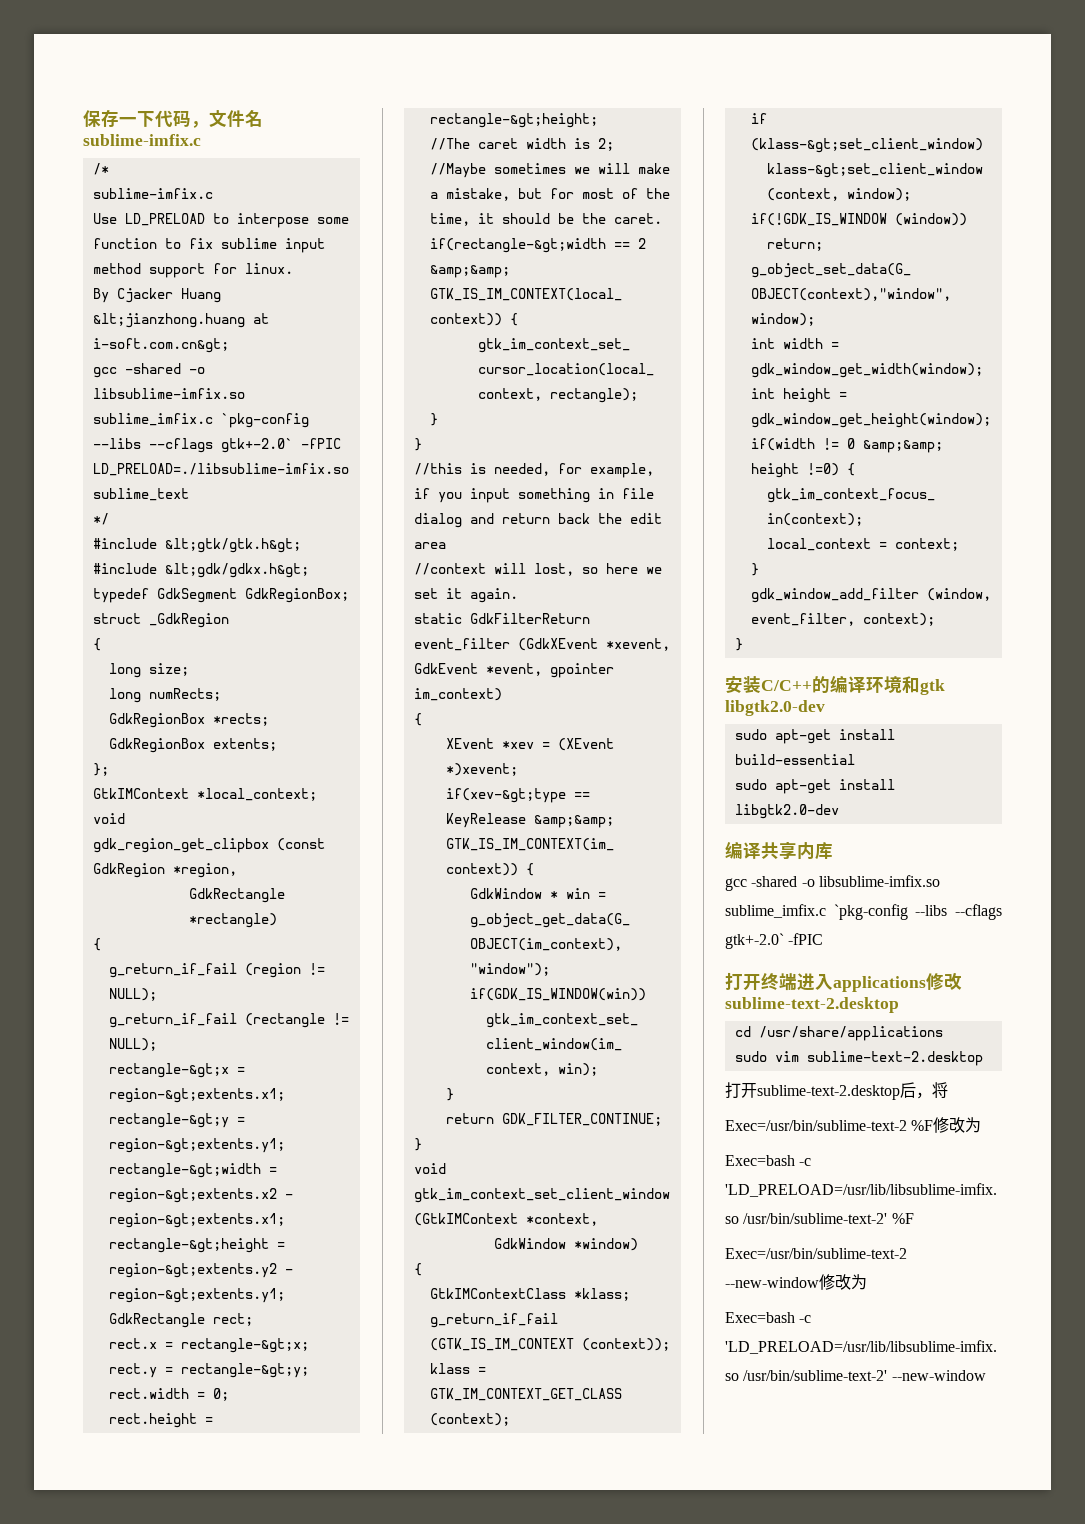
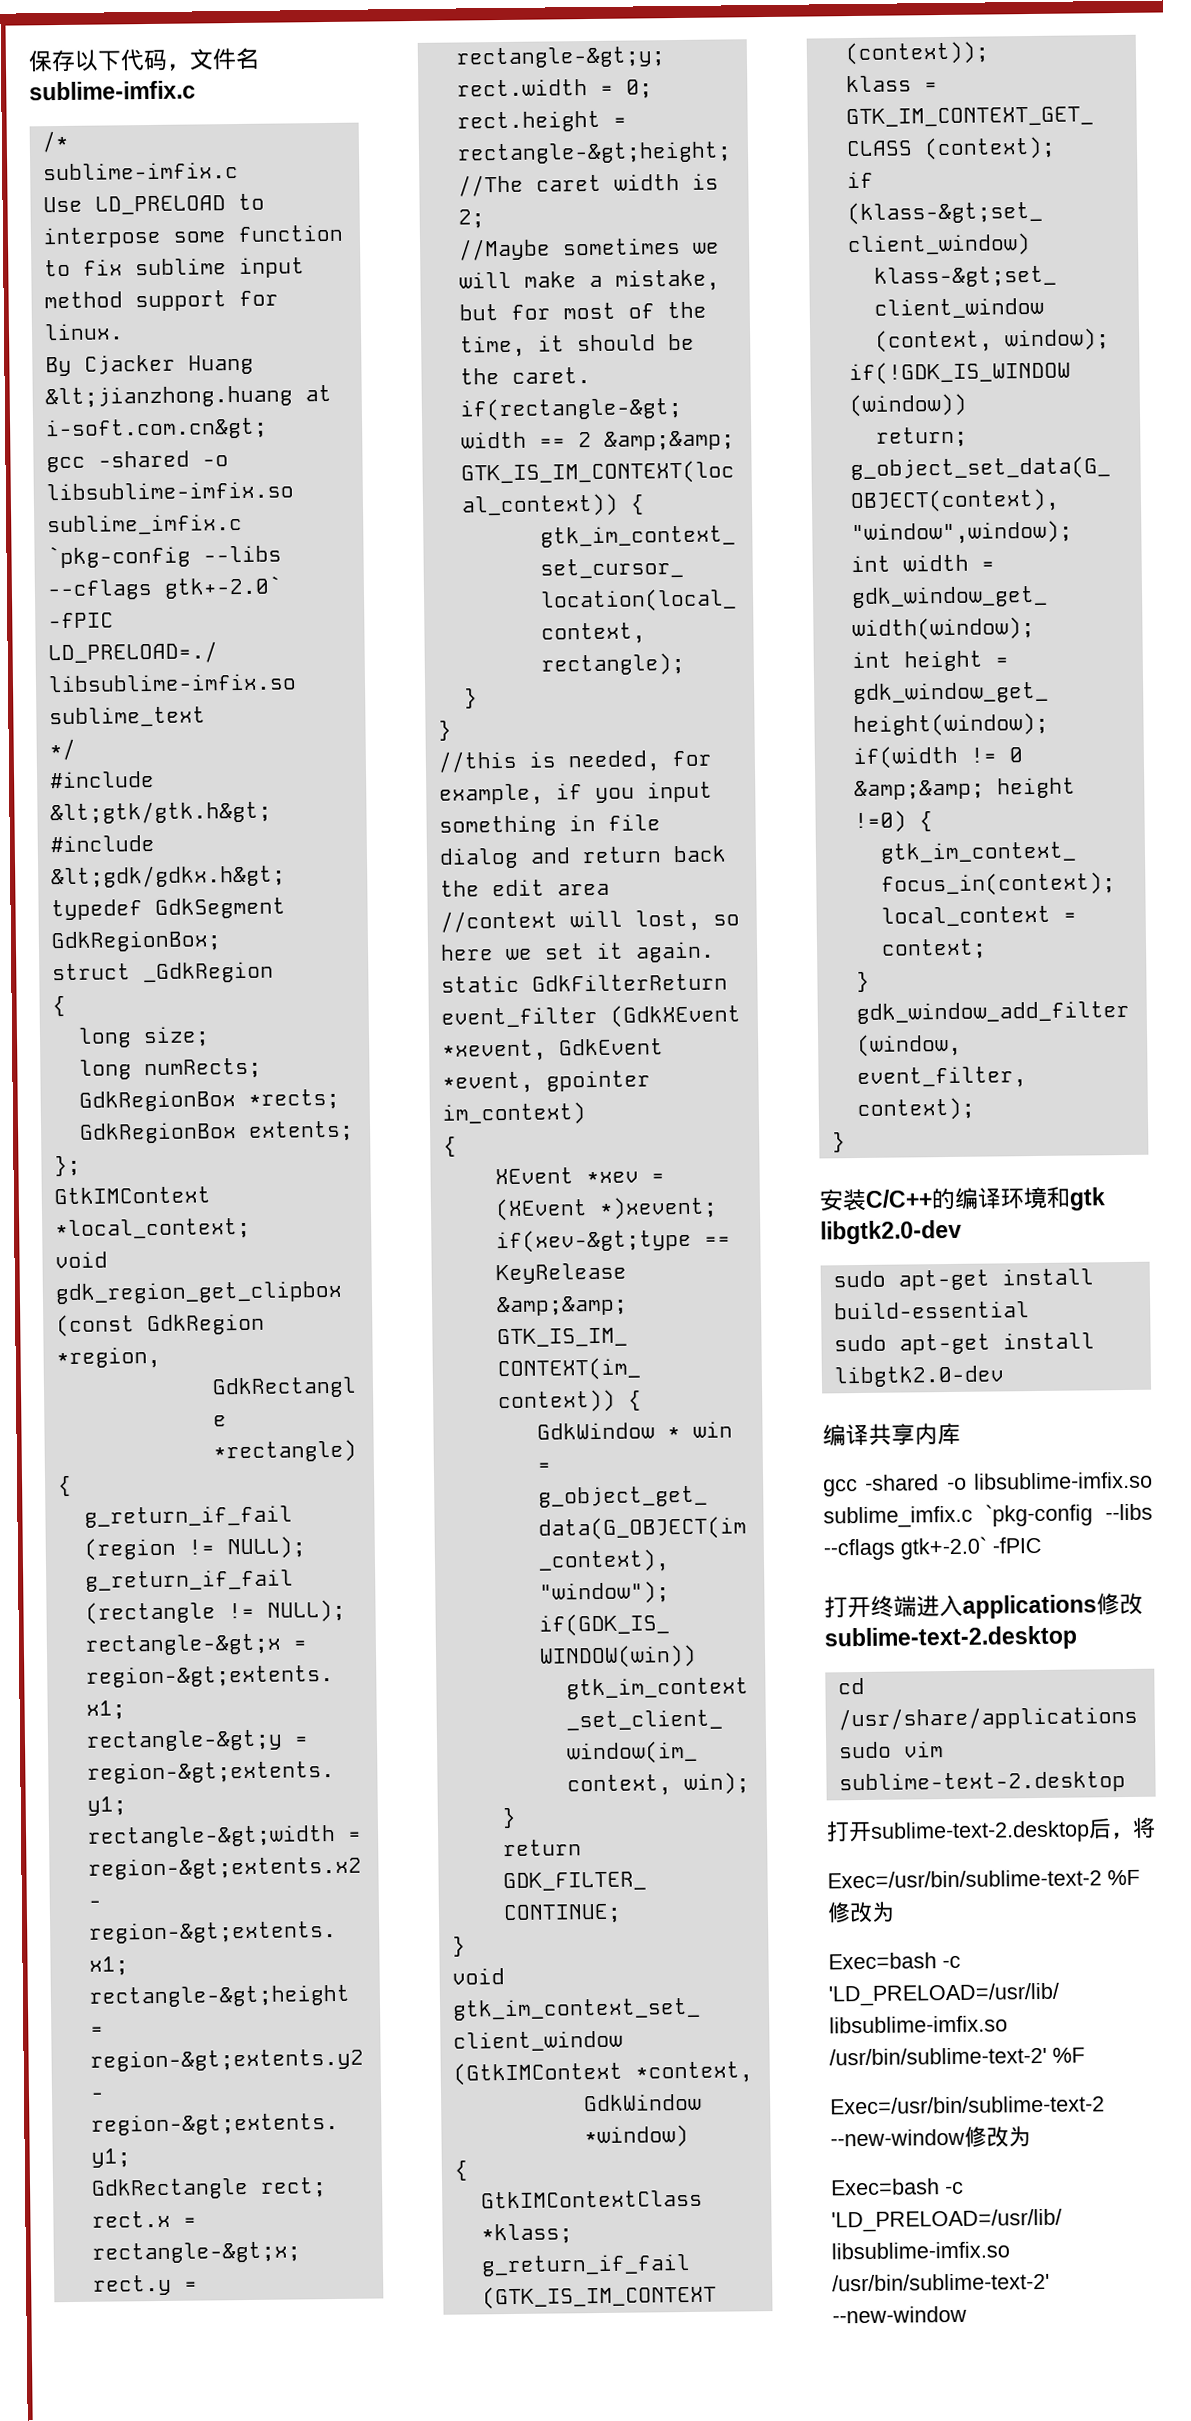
- 保存一下代码，文件名sublime-imfix.c
+ 保存以下代码，文件名sublime-imfix.c

